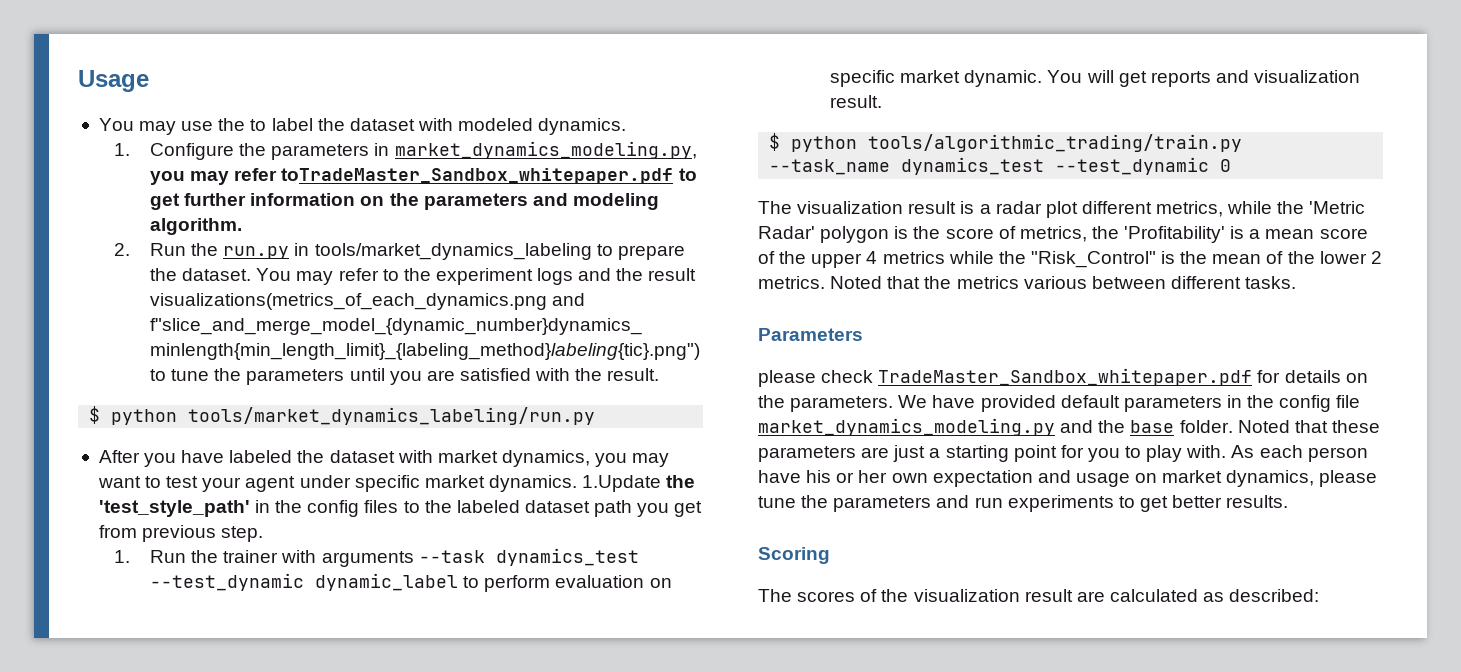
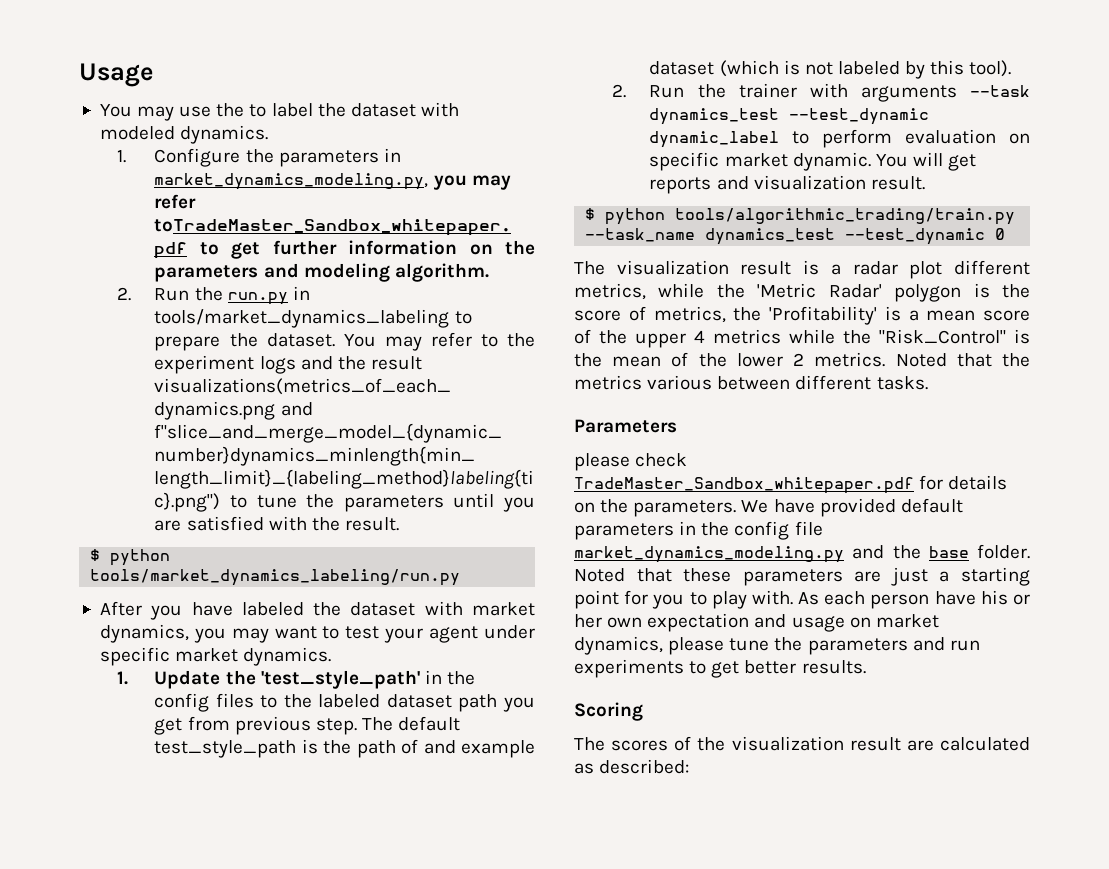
- After you have labeled the dataset with market dynamics, you may want to test your agent under specific market dynamics. 1.Update the 'test_style_path' in the config files to the labeled dataset path you get from previous step.
- 1. Run the trainer with arguments --task dynamics_test --test_dynamic dynamic_label to perform evaluation on specific market dynamic.
+ After you have labeled the dataset with market dynamics, you may want to test your agent under specific market dynamics.
+ 1. Update the 'test_style_path' in the config files to the labeled dataset path you get from previous step. The default test_style_path is the path of and example dataset (which is not labeled by this tool).
+ 2. Run the trainer with arguments --task dynamics_test --test_dynamic dynamic_label to perform evaluation on specific market dynamic.

